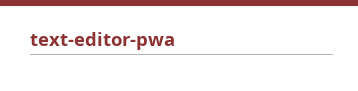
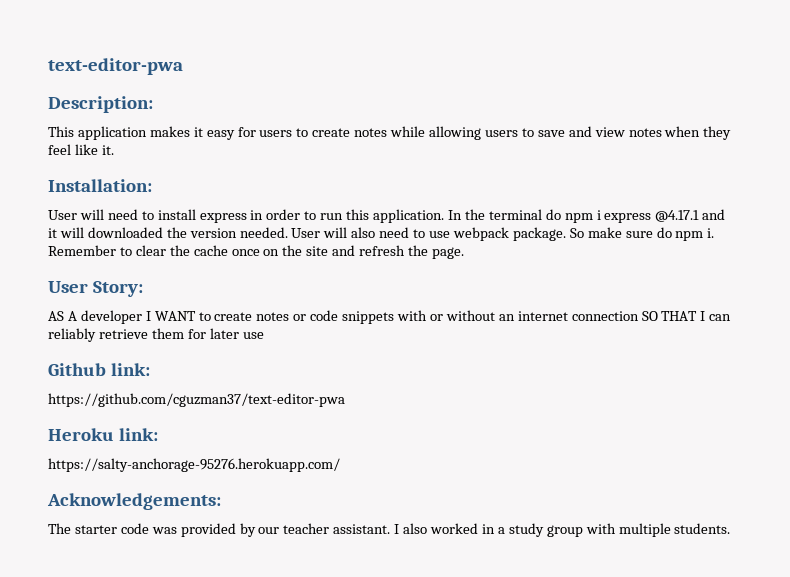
+ Description:
+ This application makes it easy for users to create notes while allowing users to save and view notes when they feel like it.
+ Installation:
+ User will need to install express in order to run this application. In the terminal do npm i express @4.17.1 and it will downloaded the version needed. User will also need to use webpack package. So make sure do npm i. Remember to clear the cache once on the site and refresh the page.
+ User Story:
+ AS A developer I WANT to create notes or code snippets with or without an internet connection SO THAT I can reliably retrieve them for later use
+ Github link:
+ https://github.com/cguzman37/text-editor-pwa
+ Heroku link:
+ https://salty-anchorage-95276.herokuapp.com/
+ Acknowledgements:
+ The starter code was provided by our teacher assistant. I also worked in a study group with multiple students.

